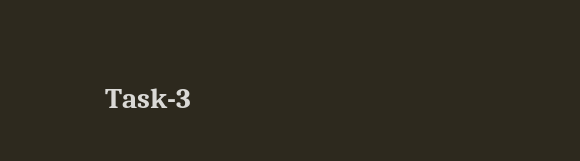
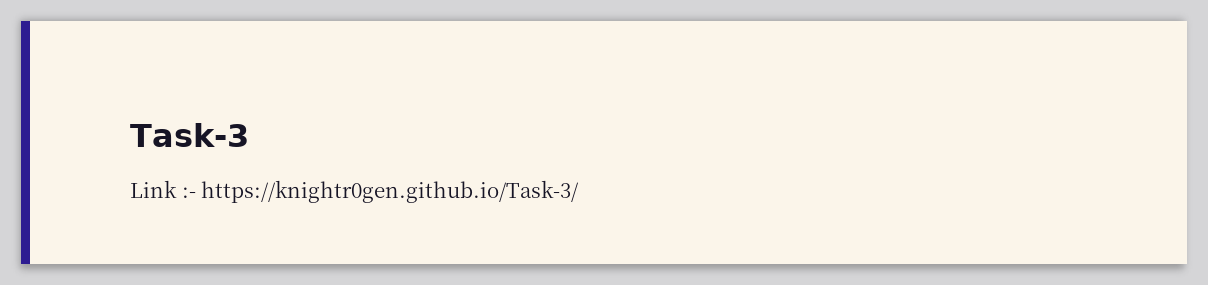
+ Link :- https://knightr0gen.github.io/Task-3/

